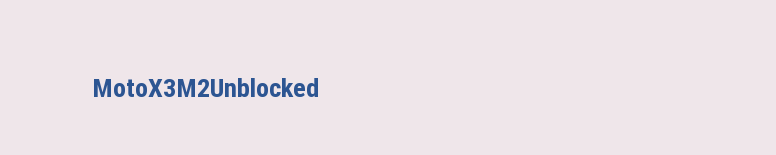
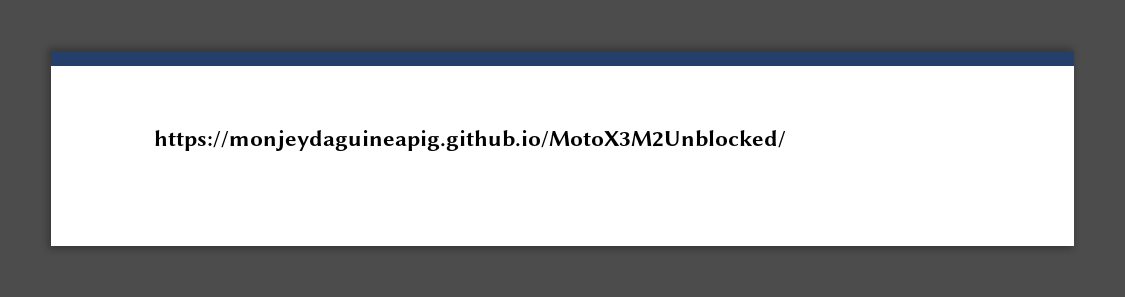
- MotoX3M2Unblocked
+ https://monjeydaguineapig.github.io/MotoX3M2Unblocked/

